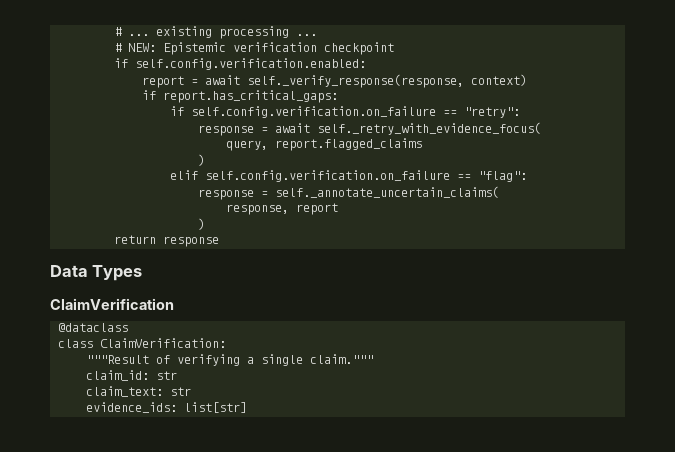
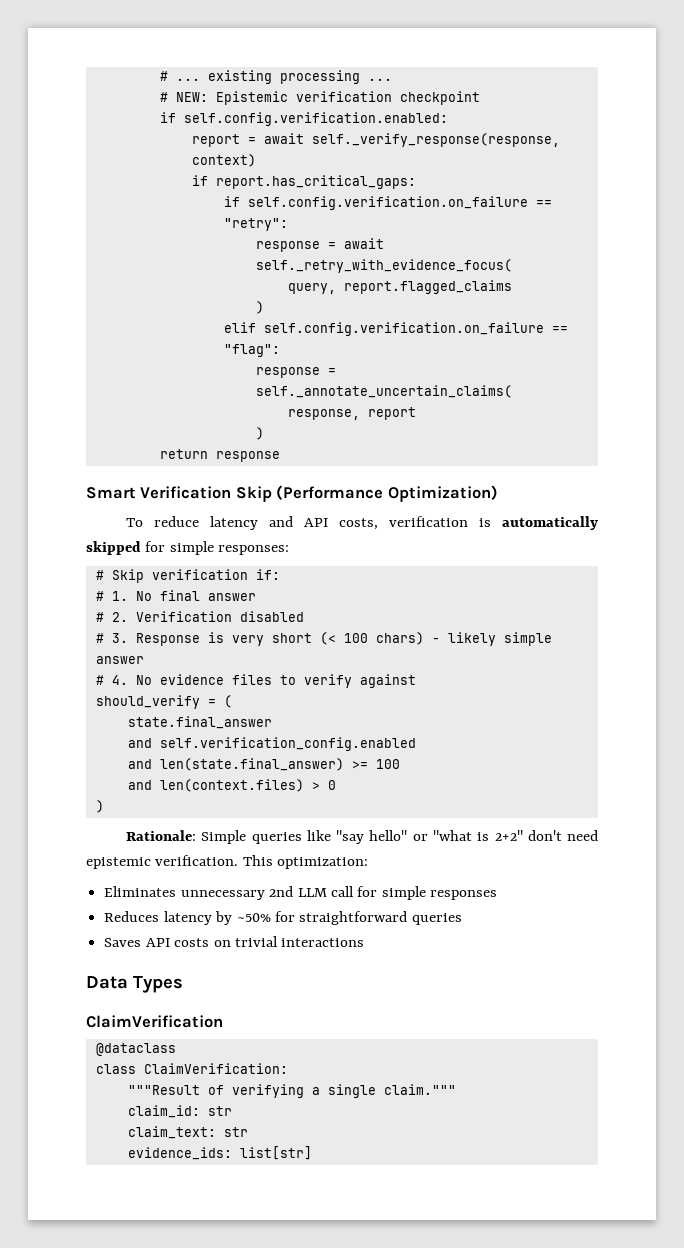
+ Smart Verification Skip (Performance Optimization)
+ To reduce latency and API costs, verification is automatically skipped for simple responses:
+ # Skip verification if:
+ # 1. No final answer
+ # 2. Verification disabled
+ # 3. Response is very short (< 100 chars) - likely simple answer
+ # 4. No evidence files to verify against
+ should_verify = (
+ state.final_answer
+ and self.verification_config.enabled
+ and len(state.final_answer) >= 100
+ and len(context.files) > 0
+ )
+ Rationale: Simple queries like "say hello" or "what is 2+2" don't need epistemic verification. This optimization:
+ Eliminates unnecessary 2nd LLM call for simple responses
+ Reduces latency by ~50% for straightforward queries
+ Saves API costs on trivial interactions

